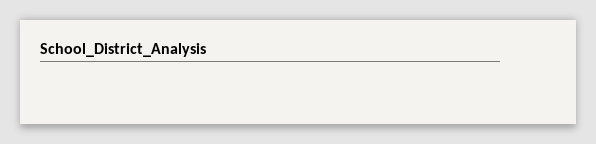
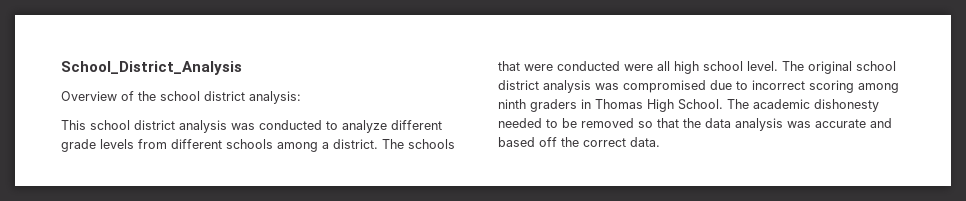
+ Overview of the school district analysis:
+ This school district analysis was conducted to analyze different grade levels from different schools among a district. The schools that were conducted were all high school level. The original school district analysis was compromised due to incorrect scoring among ninth graders in Thomas High School. The academic dishonesty needed to be removed so that the data analysis was accurate and based off the correct data.

